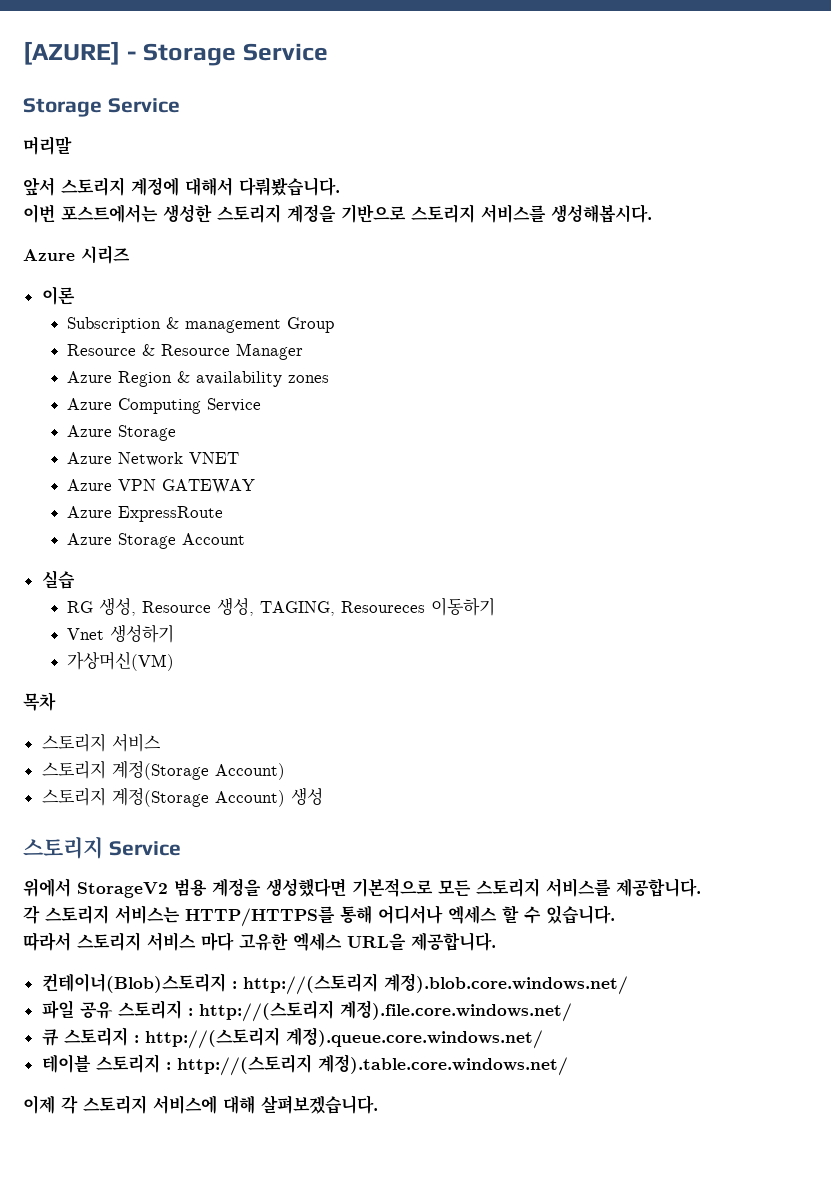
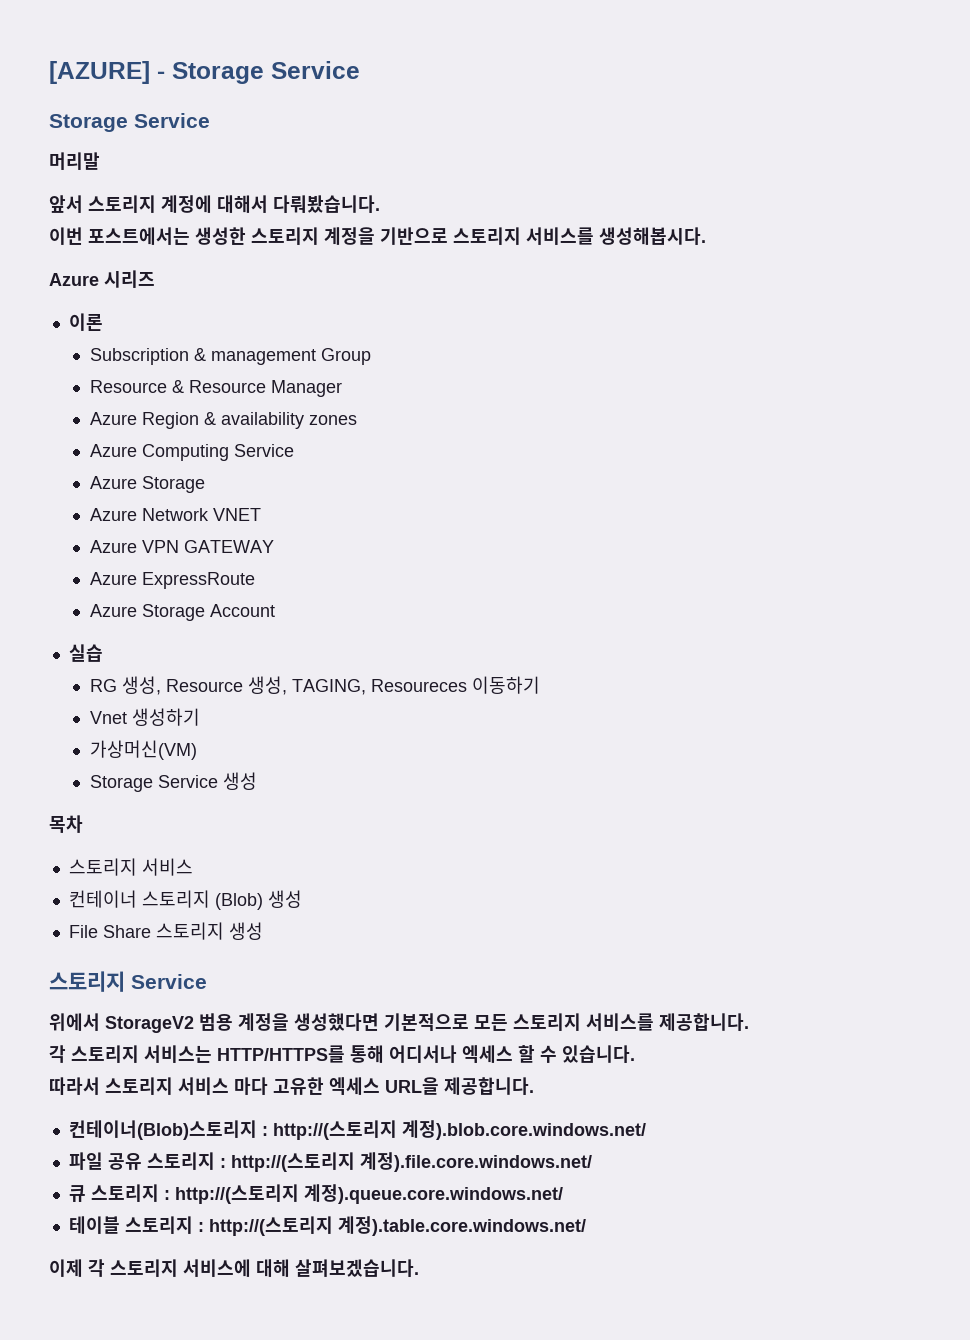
+ Storage Service 생성
  목차
  스토리지 서비스
- 스토리지 계정(Storage Account)
- 스토리지 계정(Storage Account) 생성
+ 컨테이너 스토리지 (Blob) 생성
+ File Share 스토리지 생성

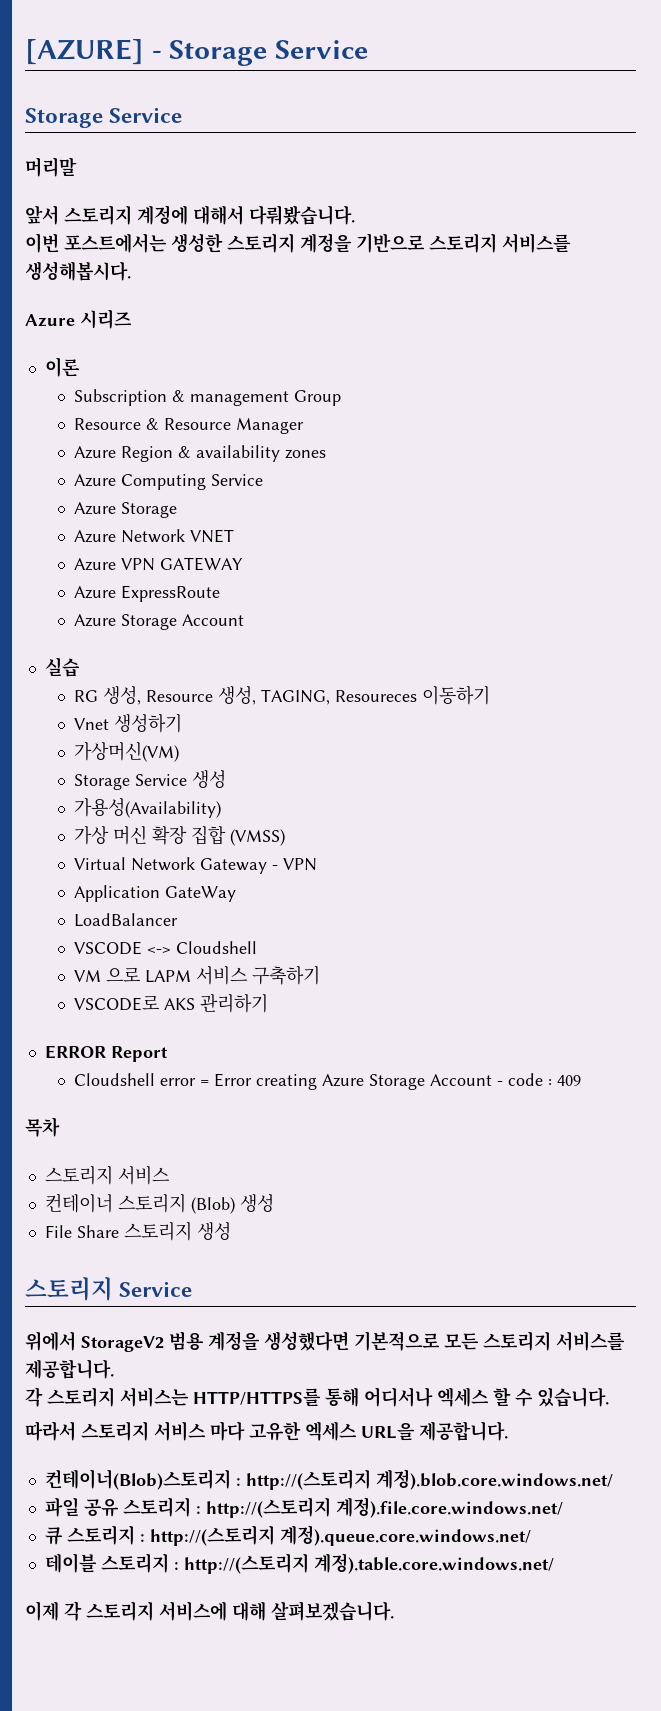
+ 가용성(Availability)
+ 가상 머신 확장 집합 (VMSS)
+ Virtual Network Gateway - VPN
+ Application GateWay
+ LoadBalancer
+ VSCODE <-> Cloudshell
+ VM 으로 LAPM 서비스 구축하기
+ VSCODE로 AKS 관리하기
+ ERROR Report
+ Cloudshell error = Error creating Azure Storage Account - code : 409

